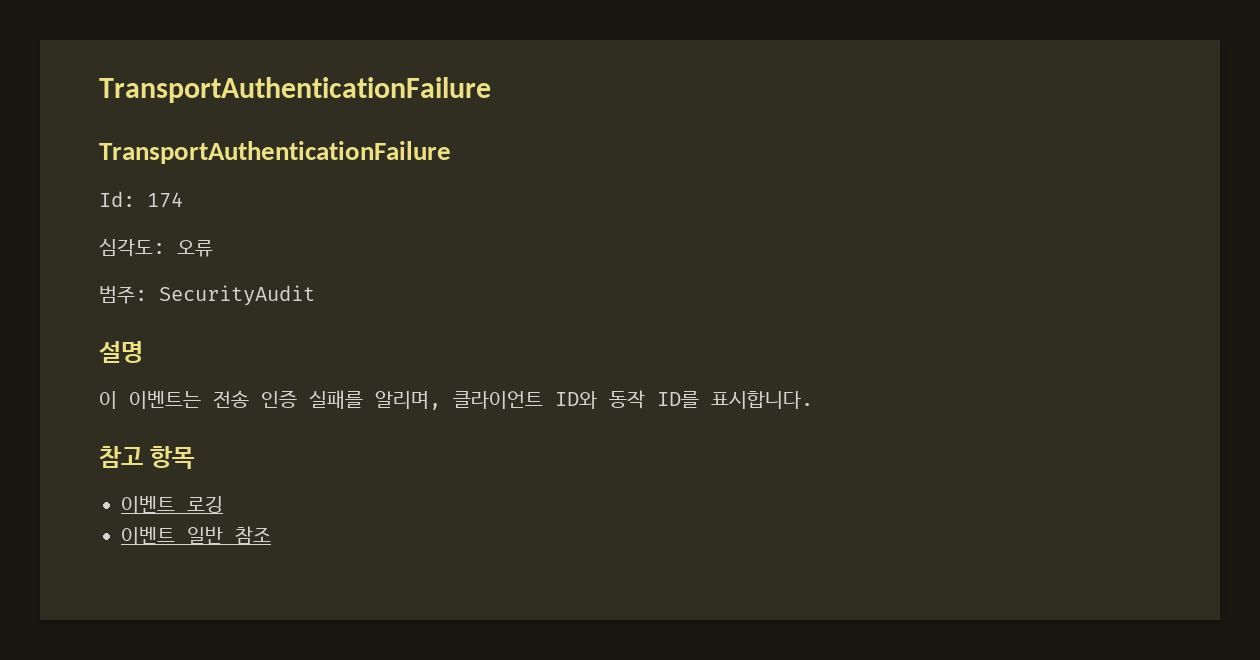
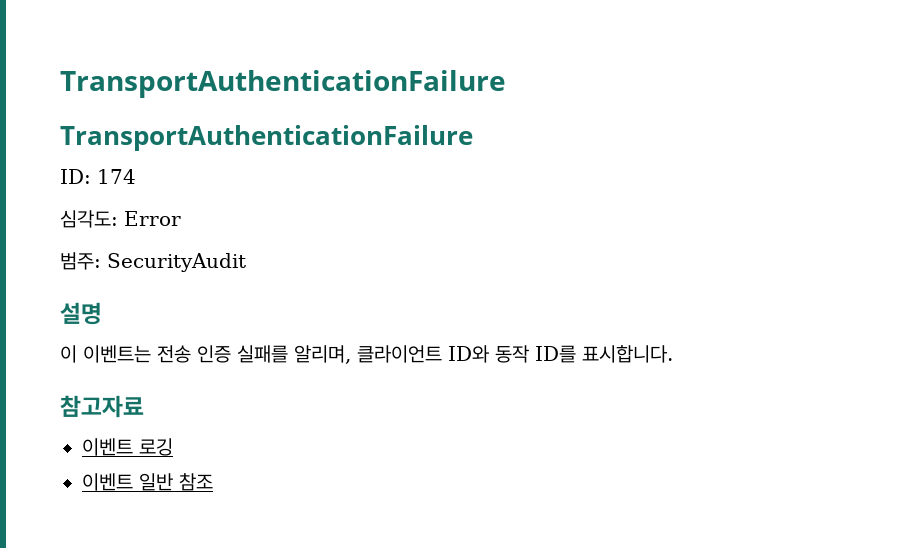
- Id: 174
+ ID: 174
- 심각도: 오류
+ 심각도: Error
- 참고 항목
+ 참고자료

